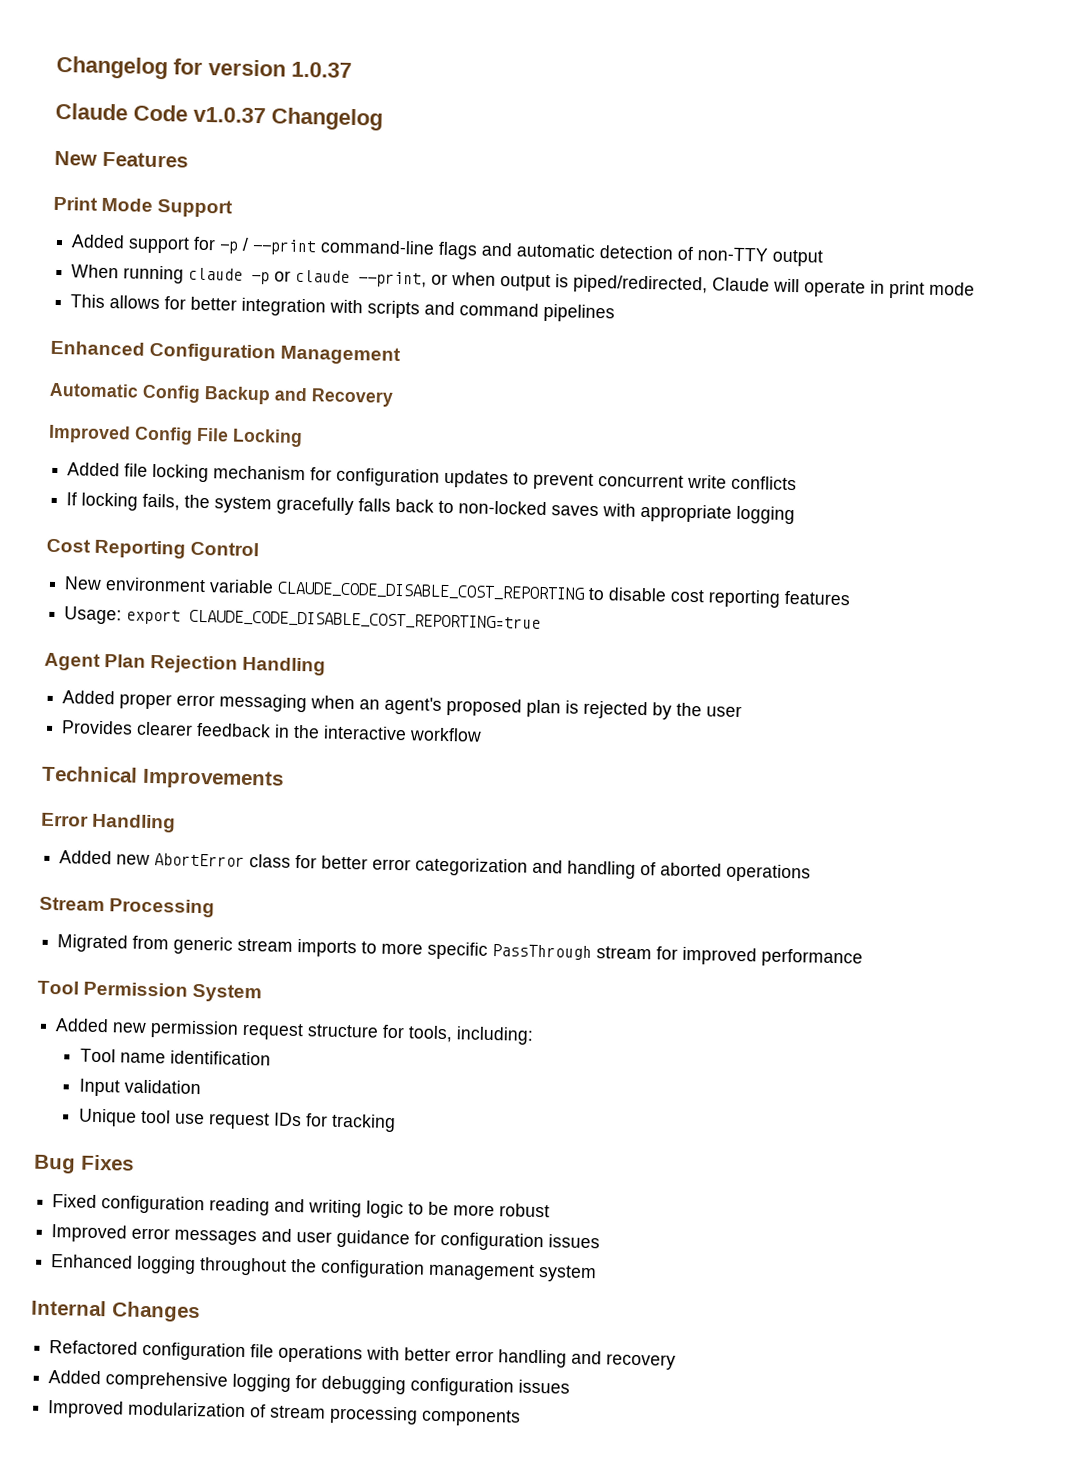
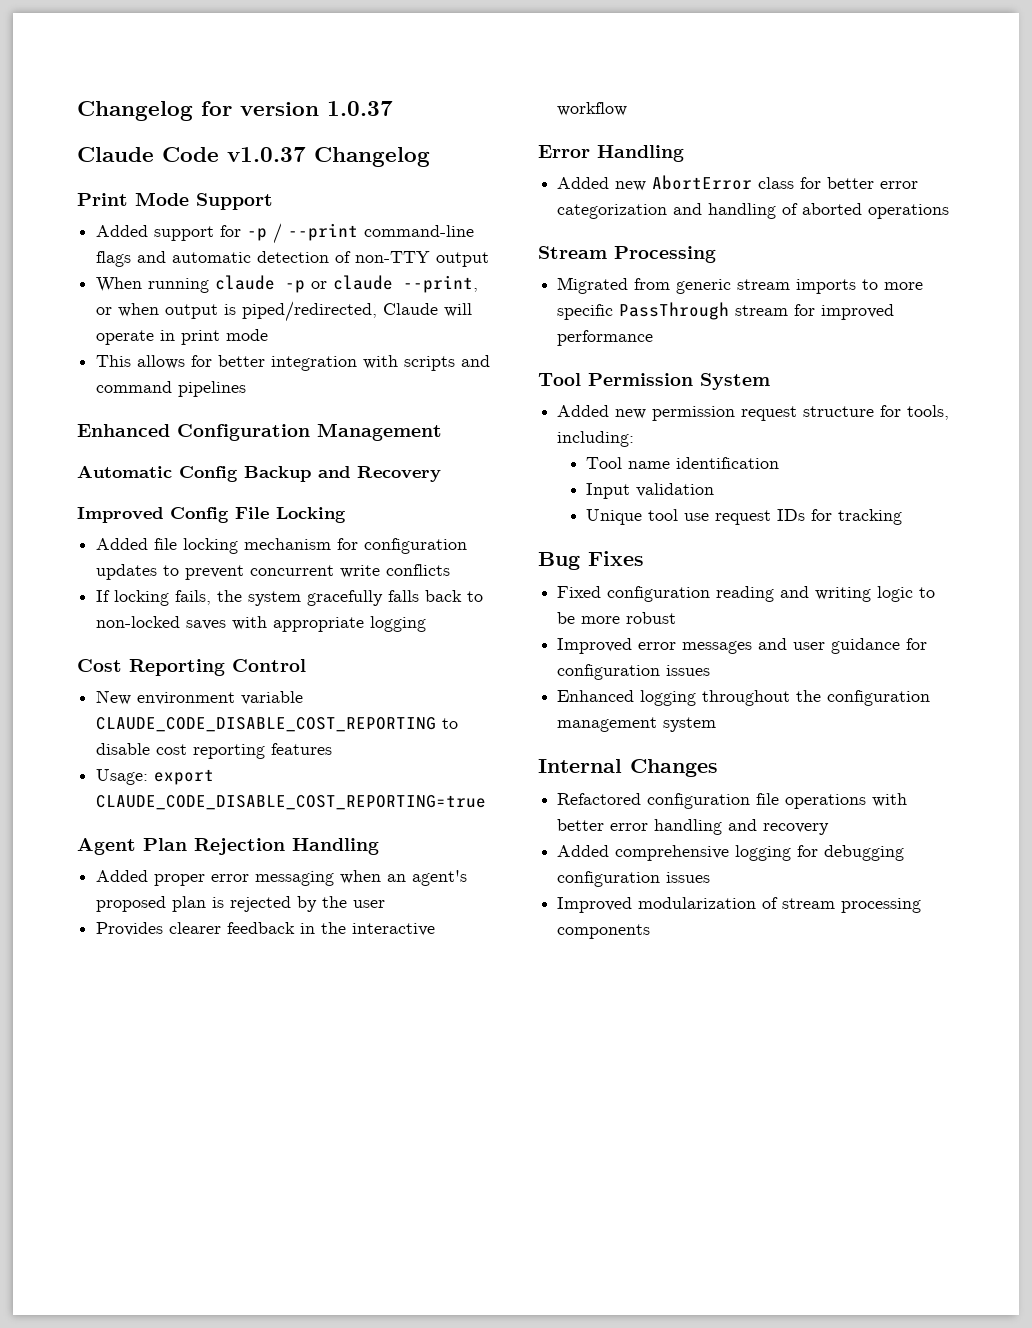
- New Features
- Technical Improvements

